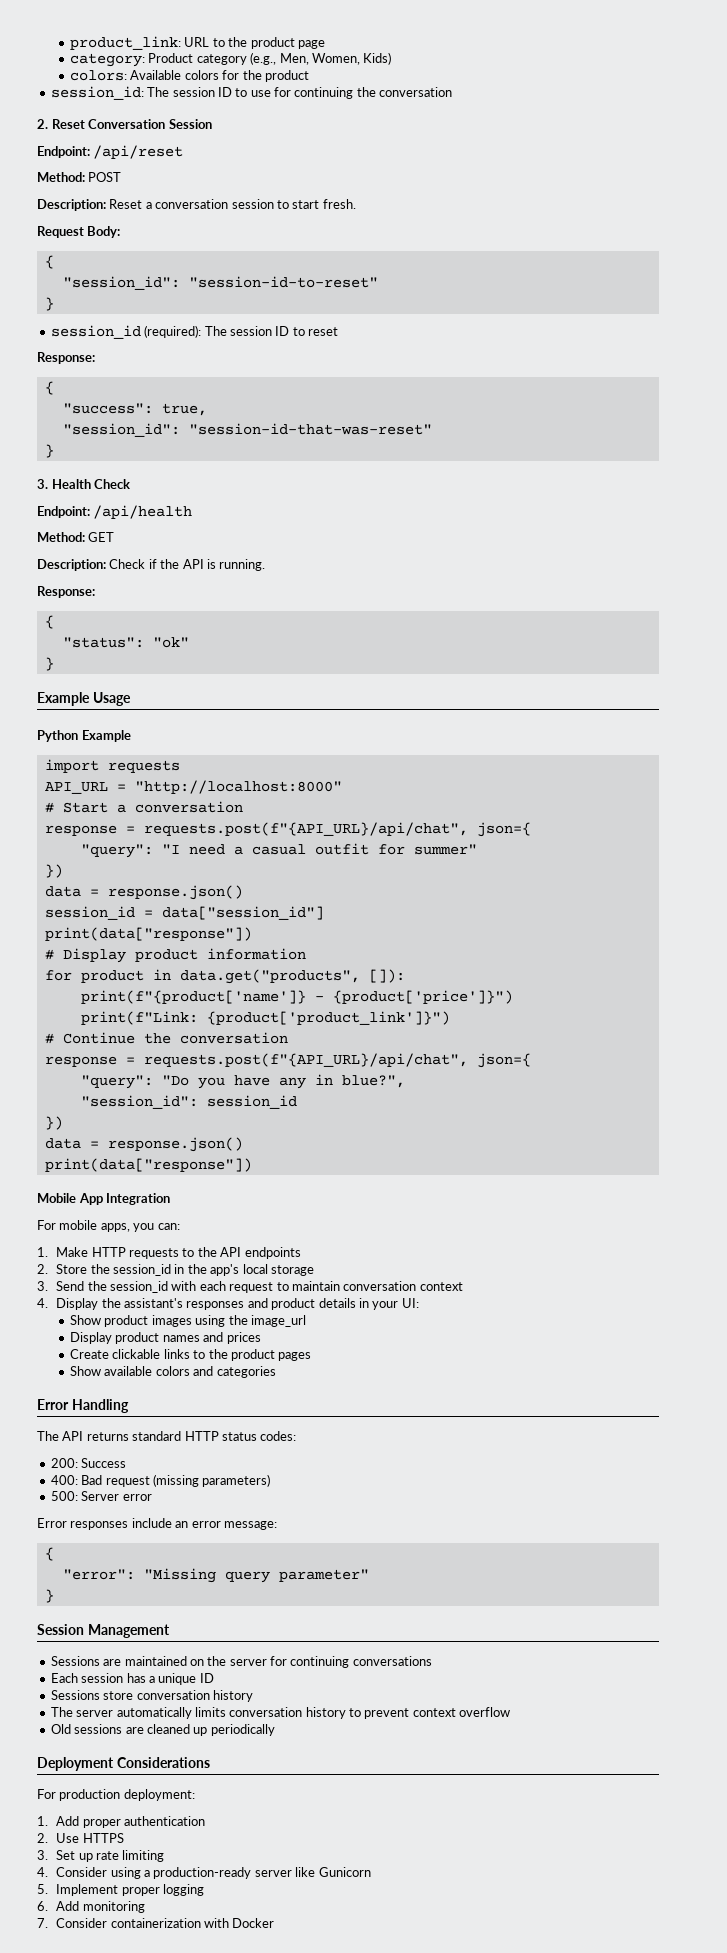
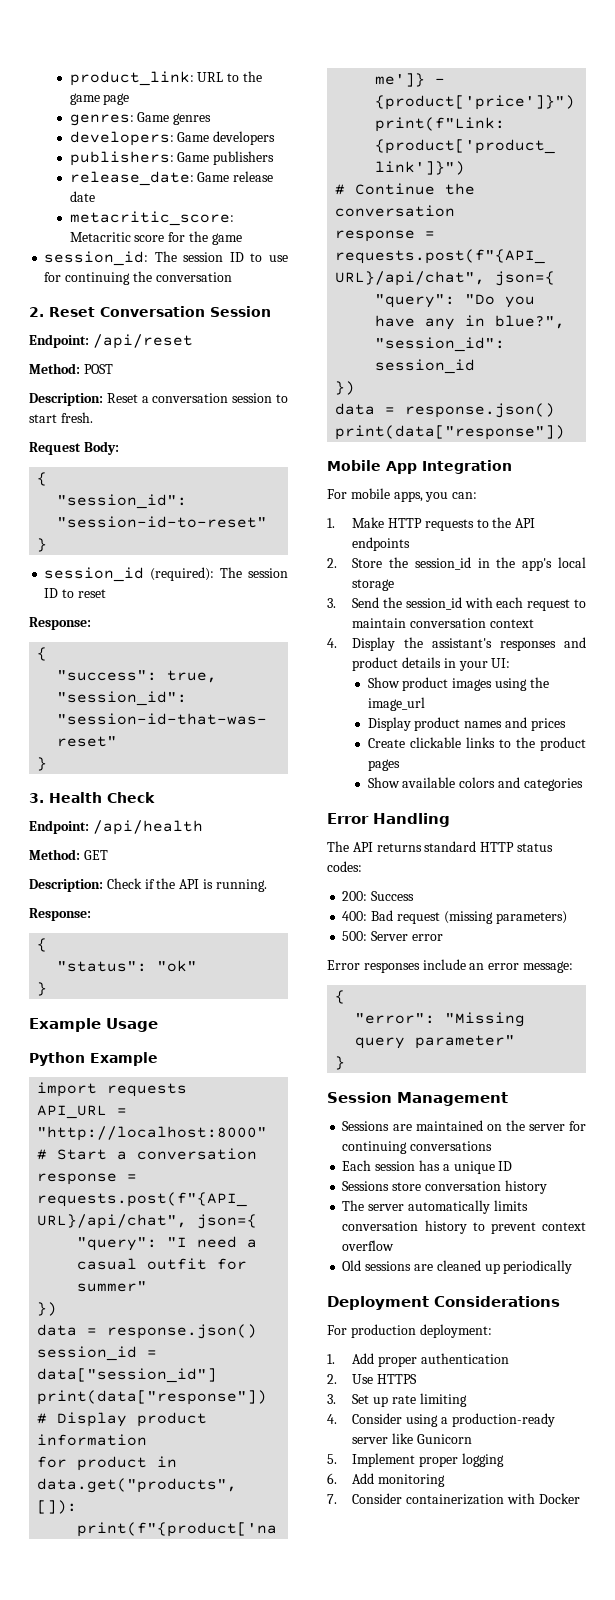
- product_link: URL to the product page
+ product_link: URL to the game page
- category: Product category (e.g., Men, Women, Kids)
- colors: Available colors for the product
+ genres: Game genres
+ developers: Game developers
+ publishers: Game publishers
+ release_date: Game release date
+ metacritic_score: Metacritic score for the game

